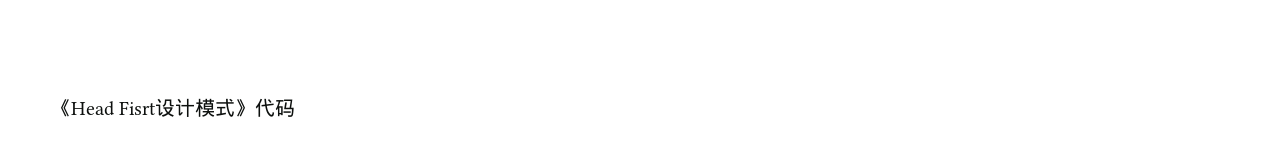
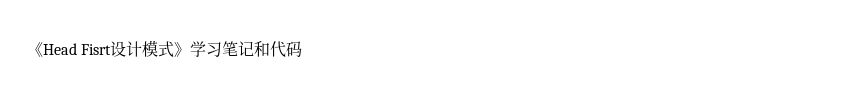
- 《Head Fisrt设计模式》代码
+ 《Head Fisrt设计模式》学习笔记和代码

